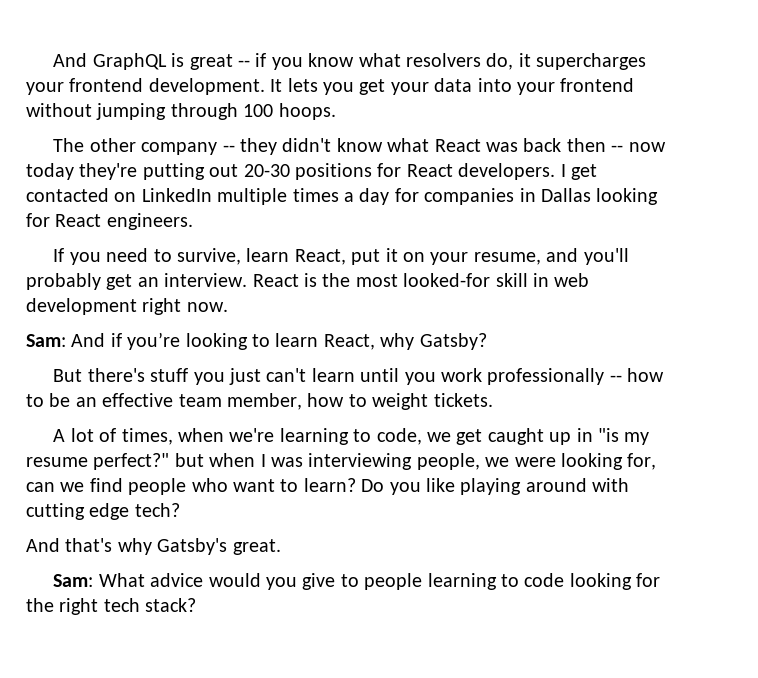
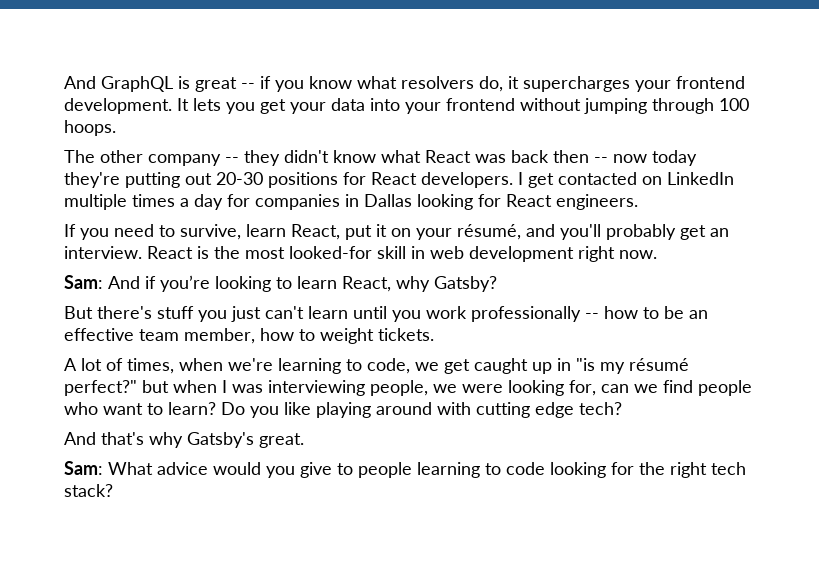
- If you need to survive, learn React, put it on your resume, and you'll probably get an interview.
+ If you need to survive, learn React, put it on your résumé, and you'll probably get an interview.
- A lot of times, when we're learning to code, we get caught up in "is my resume perfect?" but when I was interviewing people, we were looking for, can we find people who want to learn?
+ A lot of times, when we're learning to code, we get caught up in "is my résumé perfect?" but when I was interviewing people, we were looking for, can we find people who want to learn?

